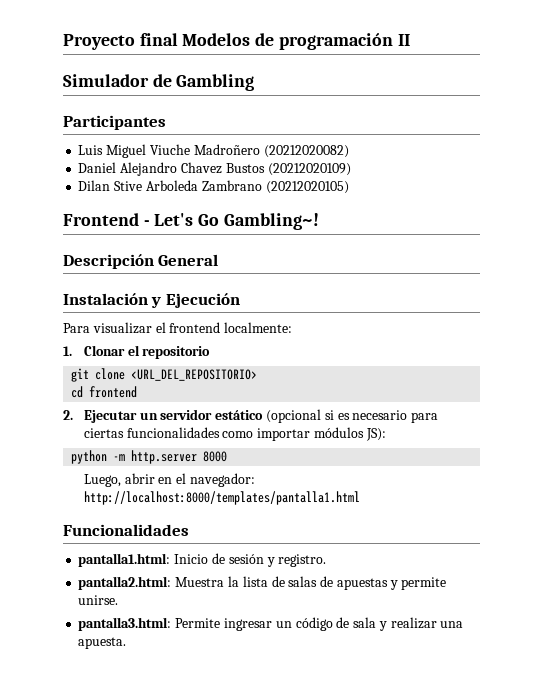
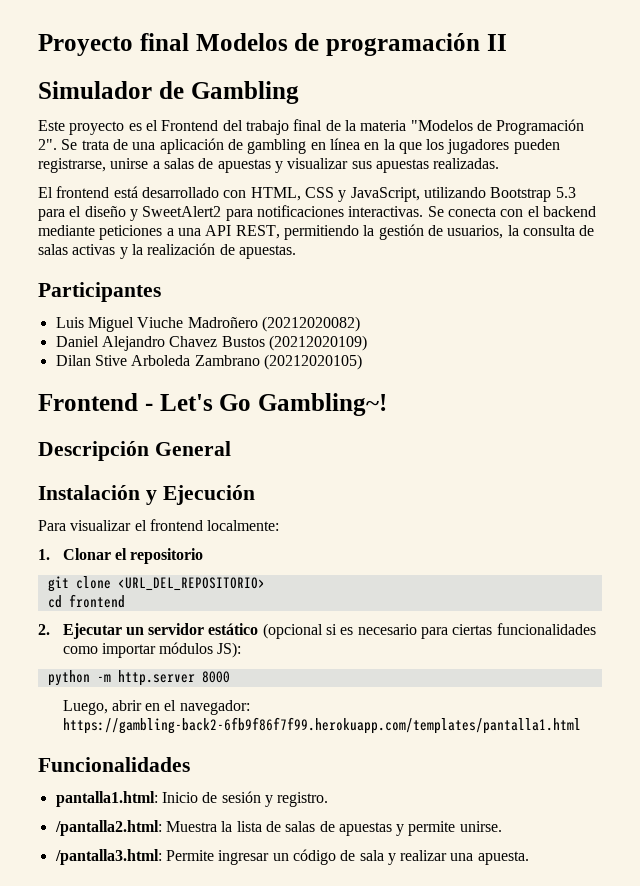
+ Este proyecto es el Frontend del trabajo final de la materia "Modelos de Programación 2". Se trata de una aplicación de gambling en línea en la que los jugadores pueden registrarse, unirse a salas de apuestas y visualizar sus apuestas realizadas.
+ El frontend está desarrollado con HTML, CSS y JavaScript, utilizando Bootstrap 5.3 para el diseño y SweetAlert2 para notificaciones interactivas. Se conecta con el backend mediante peticiones a una API REST, permitiendo la gestión de usuarios, la consulta de salas activas y la realización de apuestas.
- Luego, abrir en el navegador: http://localhost:8000/templates/pantalla1.html
+ Luego, abrir en el navegador: https://gambling-back2-6fb9f86f7f99.herokuapp.com/templates/pantalla1.html
- pantalla2.html: Muestra la lista de salas de apuestas y permite unirse.
+ /pantalla2.html: Muestra la lista de salas de apuestas y permite unirse.
- pantalla3.html: Permite ingresar un código de sala y realizar una apuesta.
+ /pantalla3.html: Permite ingresar un código de sala y realizar una apuesta.

